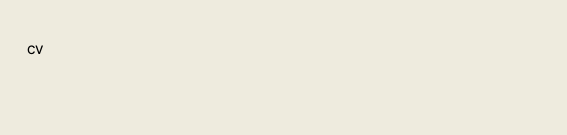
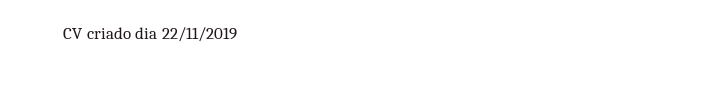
- cv
+ CV criado dia 22/11/2019

